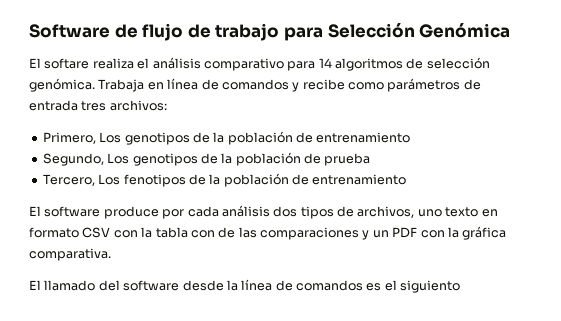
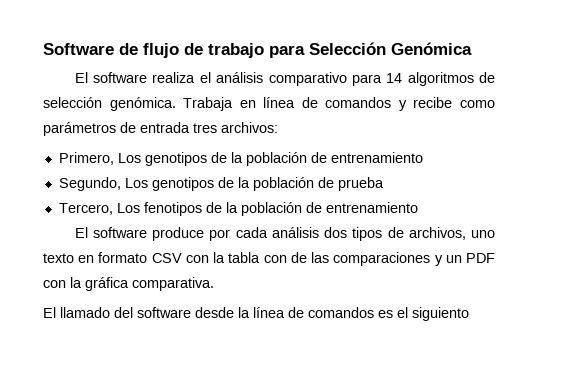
- El softare realiza el análisis comparativo para 14 algoritmos de selección genómica.
+ El software realiza el análisis comparativo para 14 algoritmos de selección genómica.

